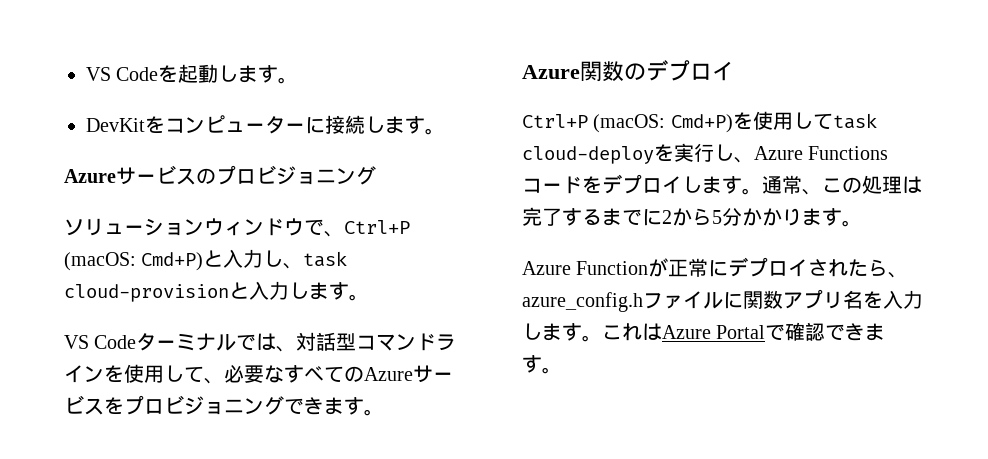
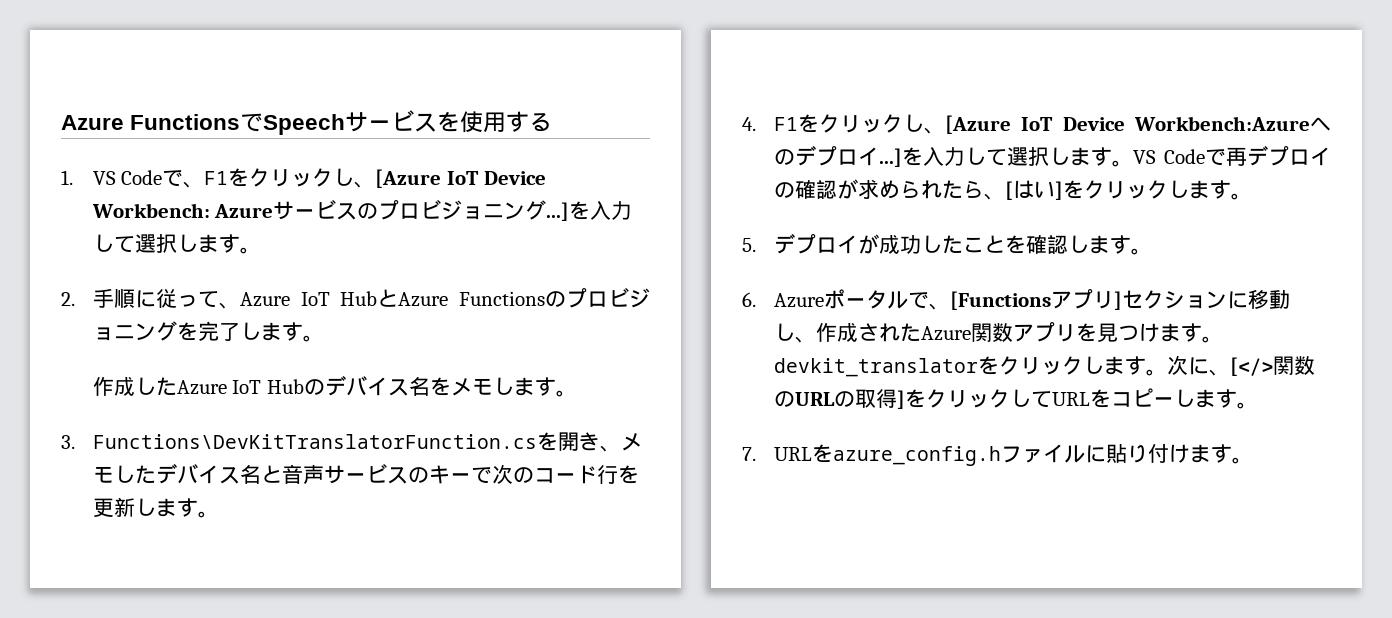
- VS Codeを起動します。
- DevKitをコンピューターに接続します。
- Azureサービスのプロビジョニング
- ソリューションウィンドウで、Ctrl+P (macOS: Cmd+P)と入力し、task cloud-provisionと入力します。
- VS Codeターミナルでは、対話型コマンドラインを使用して、必要なすべてのAzureサービスをプロビジョニングできます。
- Azure関数のデプロイ
- Ctrl+P (macOS: Cmd+P)を使用してtask cloud-deployを実行し、Azure Functionsコードをデプロイします。通常、この処理は完了するまでに2から5分かかります。
- Azure Functionが正常にデプロイされたら、azure_config.hファイルに関数アプリ名を入力します。これはAzure Portalで確認できます。
+ Azure FunctionsでSpeechサービスを使用する
+ 1. VS Codeで、F1をクリックし、[Azure IoT Device Workbench: Azureサービスのプロビジョニング...]を入力して選択します。
+ 2.手順に従って、Azure IoT HubとAzure Functionsのプロビジョニングを完了します。
+ 作成したAzure IoT Hubのデバイス名をメモします。
+ 3. Functions\DevKitTranslatorFunction.csを開き、メモしたデバイス名と音声サービスのキーで次のコード行を更新します。
+ 4. F1をクリックし、[Azure IoT Device Workbench:Azureへのデプロイ...]を入力して選択します。VS Codeで再デプロイの確認が求められたら、[はい]をクリックします。
+ 5.デプロイが成功したことを確認します。
+ 6. Azureポータルで、[Functionsアプリ]セクションに移動し、作成されたAzure関数アプリを見つけます。devkit_translatorをクリックします。次に、[</>関数のURLの取得]をクリックしてURLをコピーします。
+ 7. URLをazure_config.hファイルに貼り付けます。

